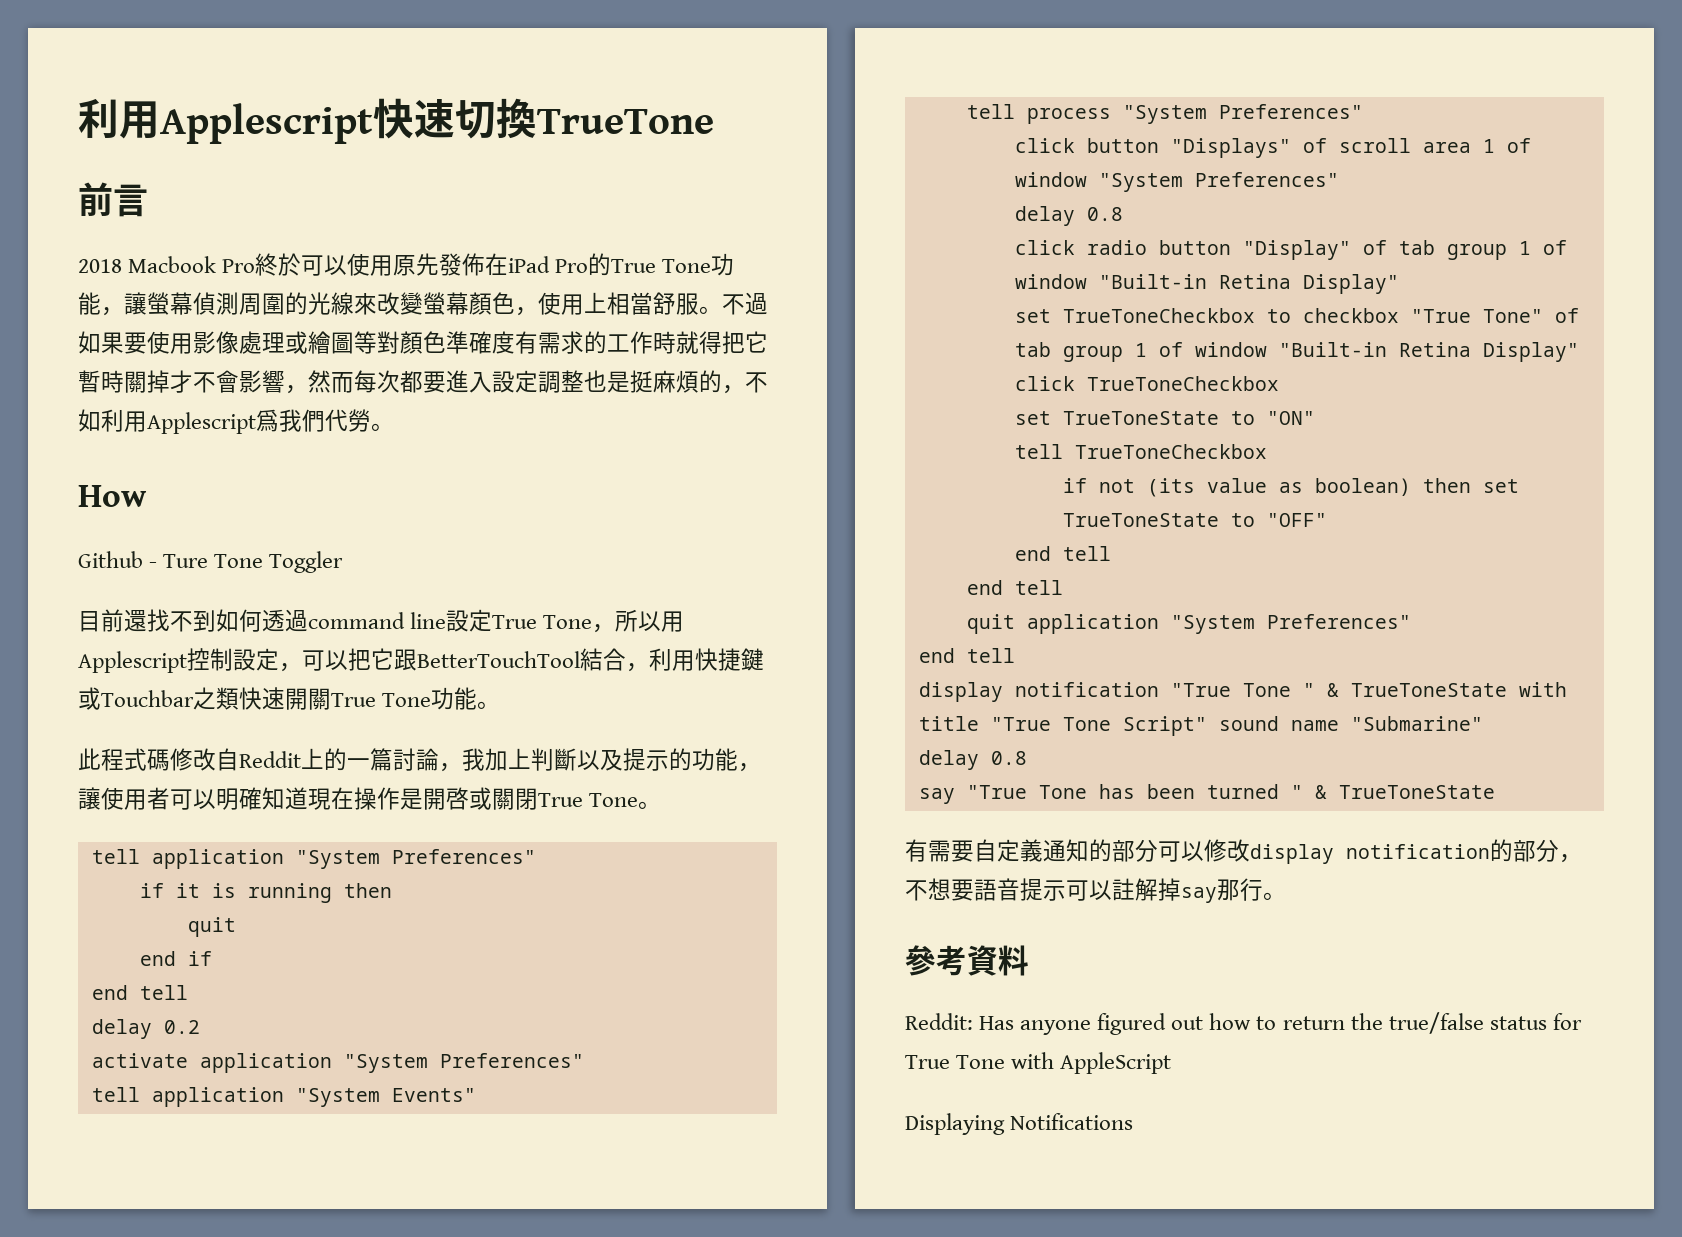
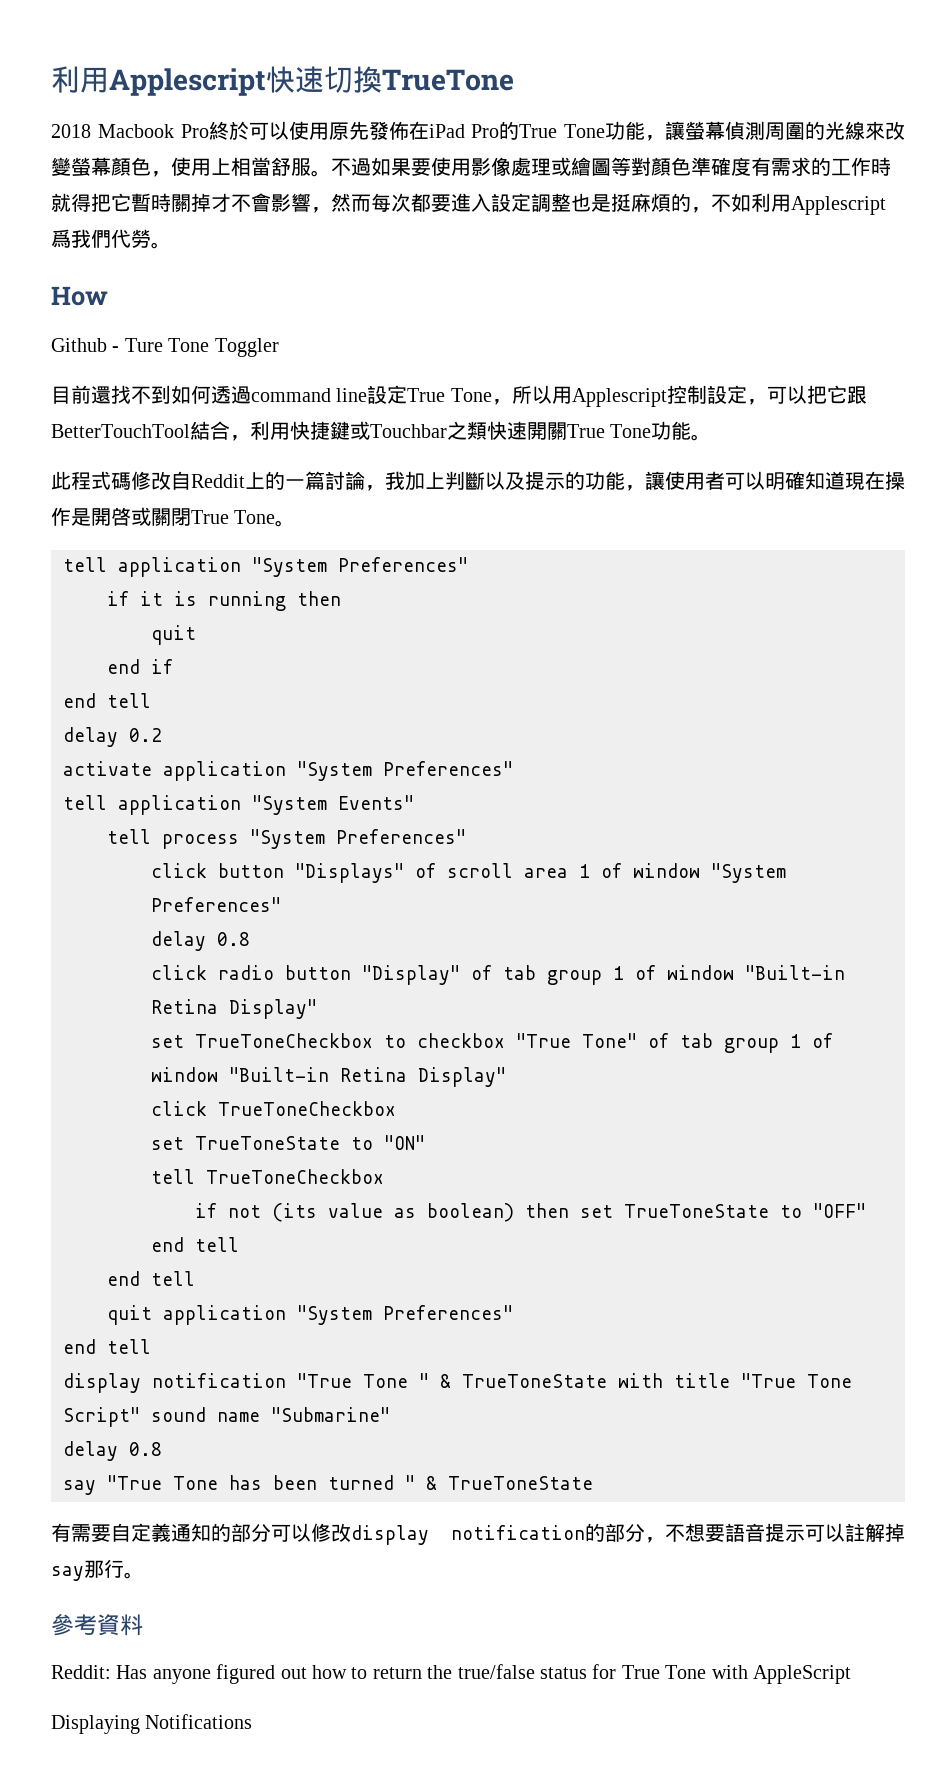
- 前言

